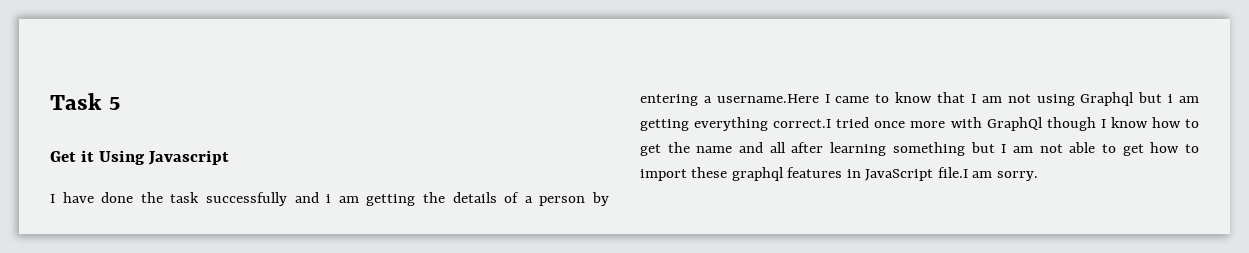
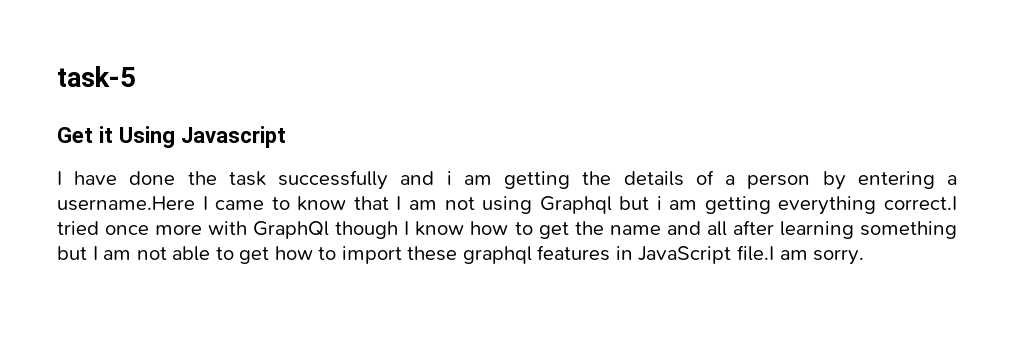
- Task 5
+ task-5

